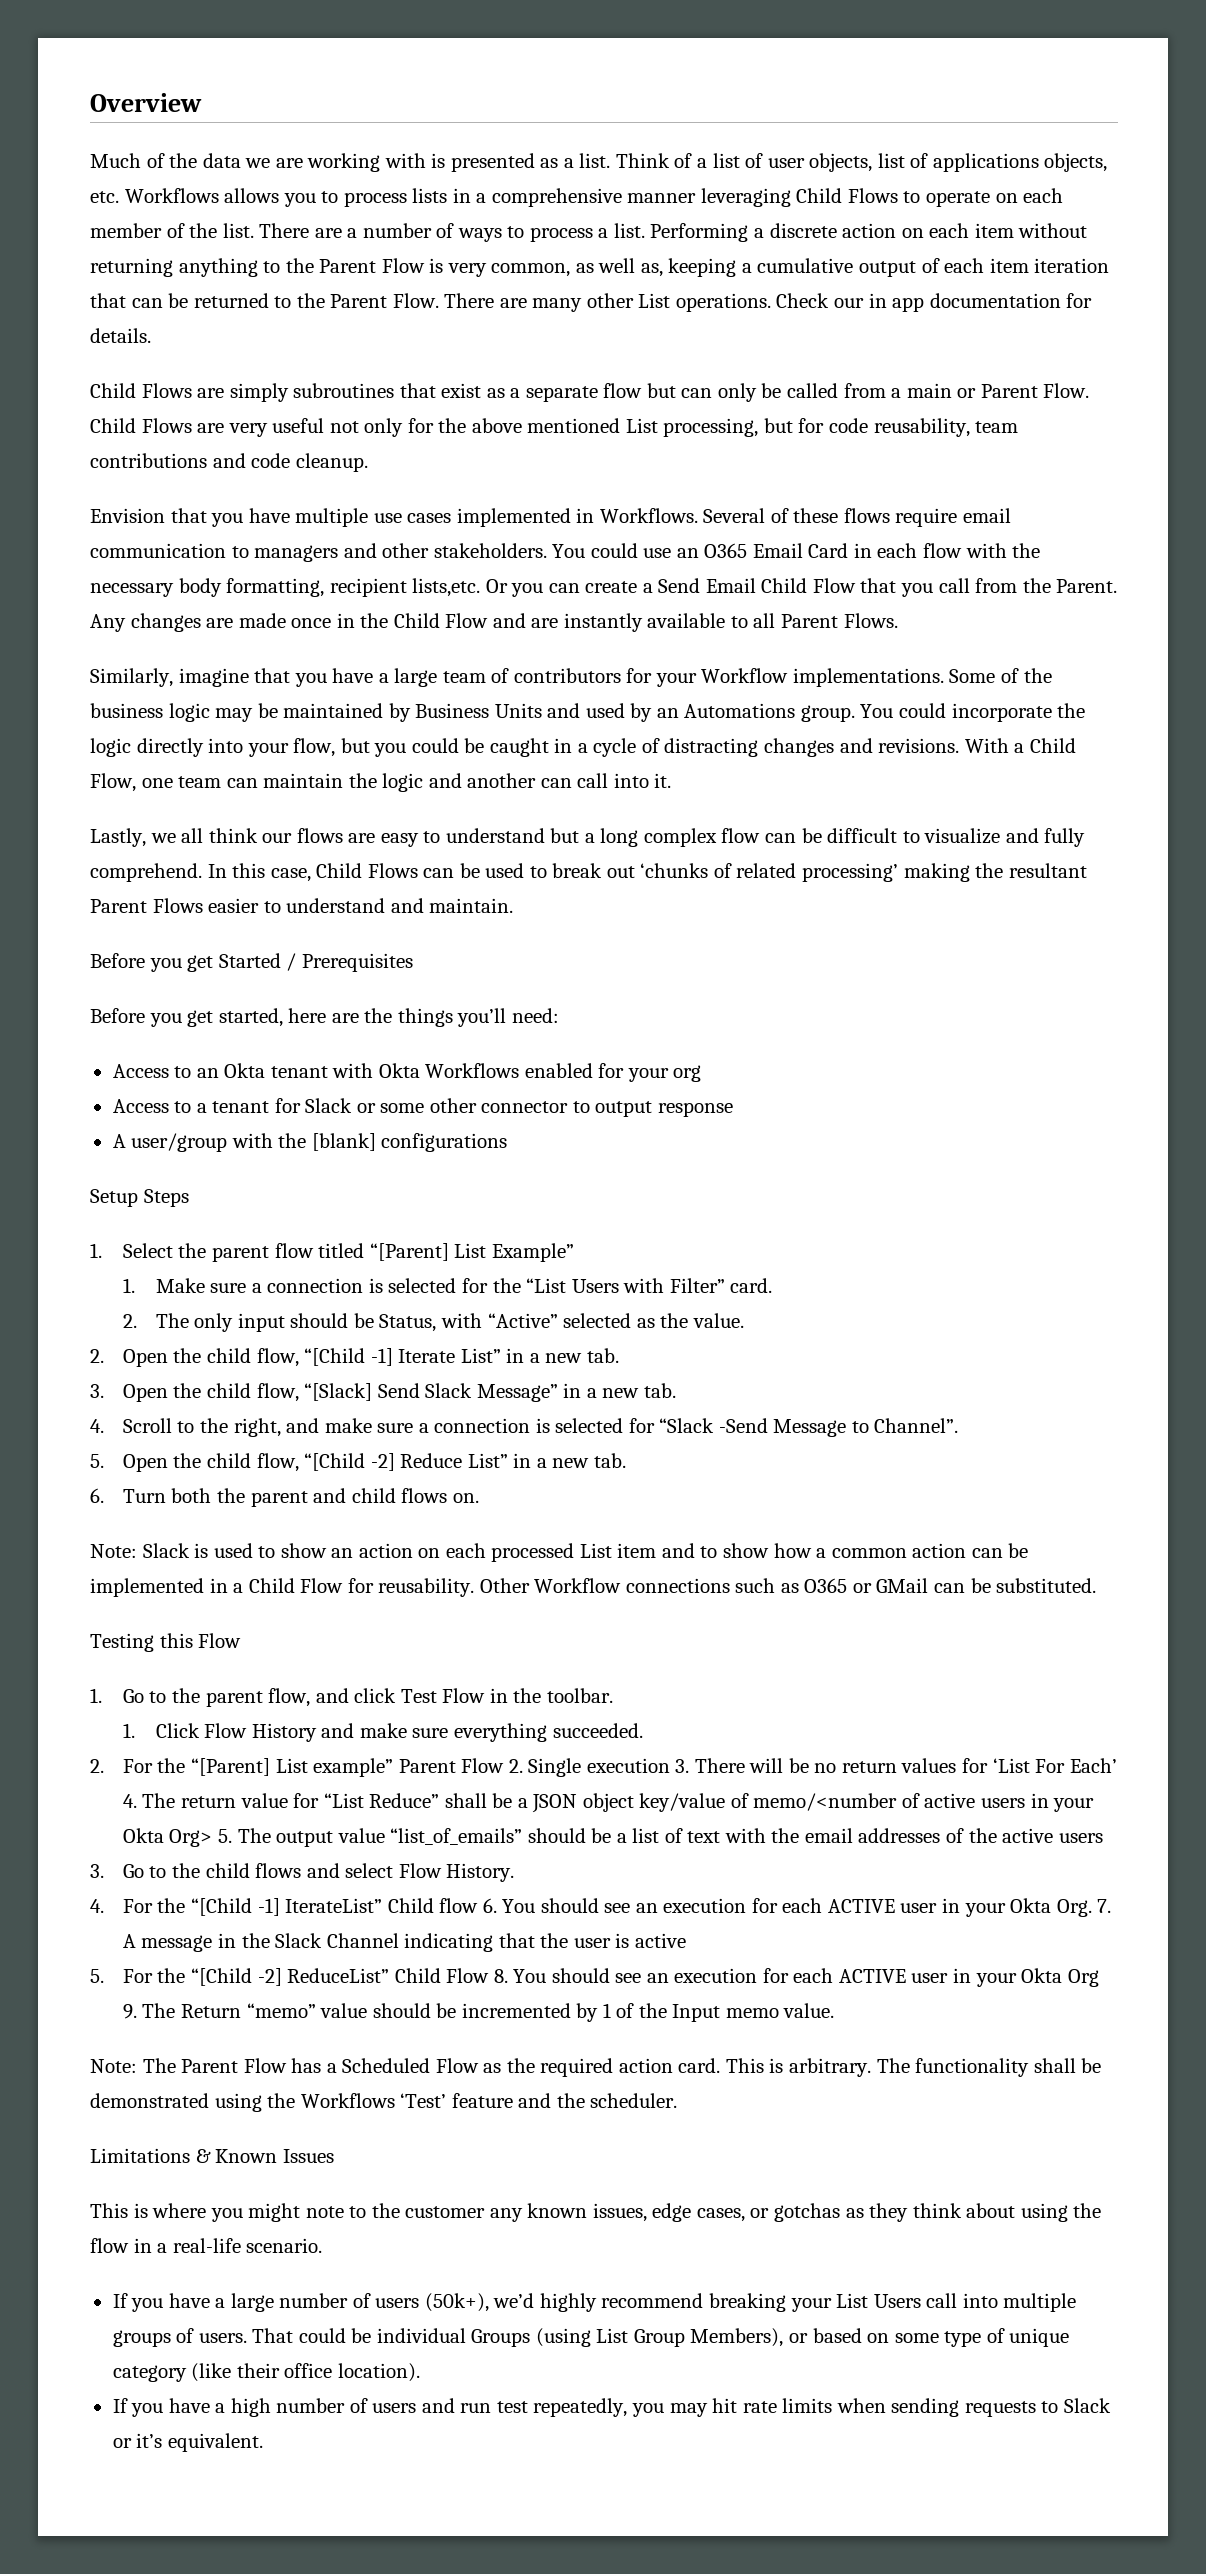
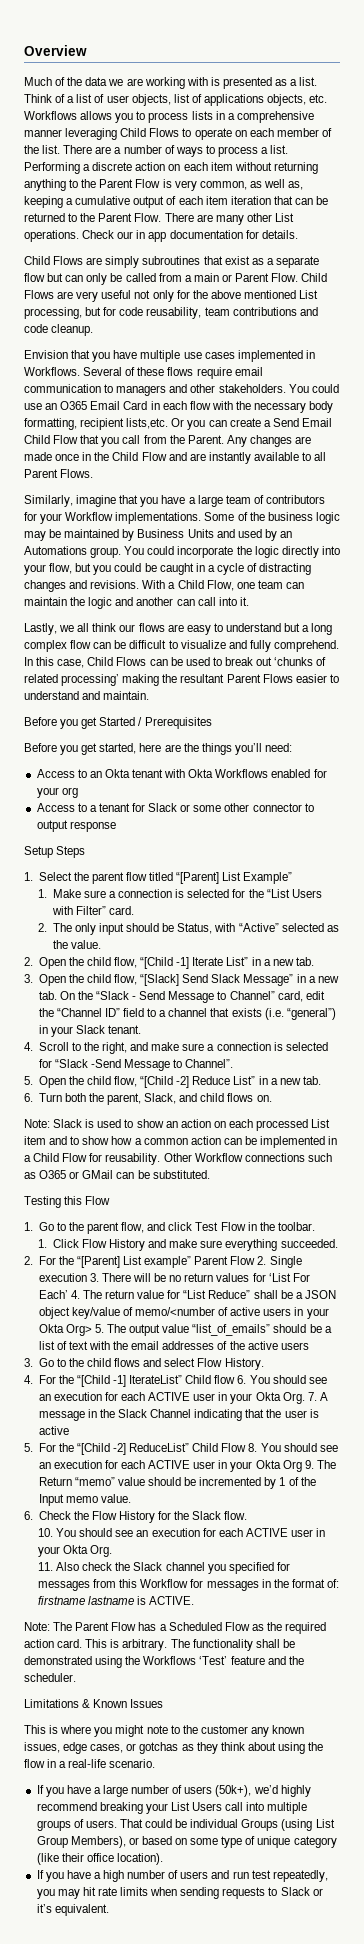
- A user/group with the [blank] configurations
- 3. Open the child flow, “[Slack] Send Slack Message” in a new tab.
+ 3. Open the child flow, “[Slack] Send Slack Message” in a new tab. On the “Slack - Send Message to Channel” card, edit the “Channel ID” field to a channel that exists (i.e. “general”) in your Slack tenant.
- 6. Turn both the parent and child flows on.
+ 6. Turn both the parent, Slack, and child flows on.
+ 6. Check the Flow History for the Slack flow.
+ 10. You should see an execution for each ACTIVE user in your Okta Org.
+ 11. Also check the Slack channel you specified for messages from this Workflow for messages in the format of: firstname lastname is ACTIVE.

